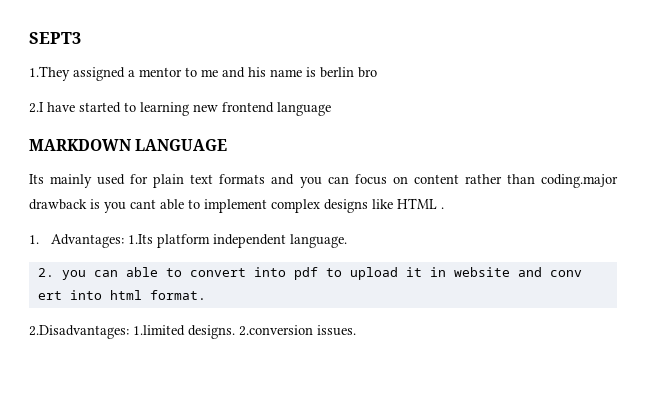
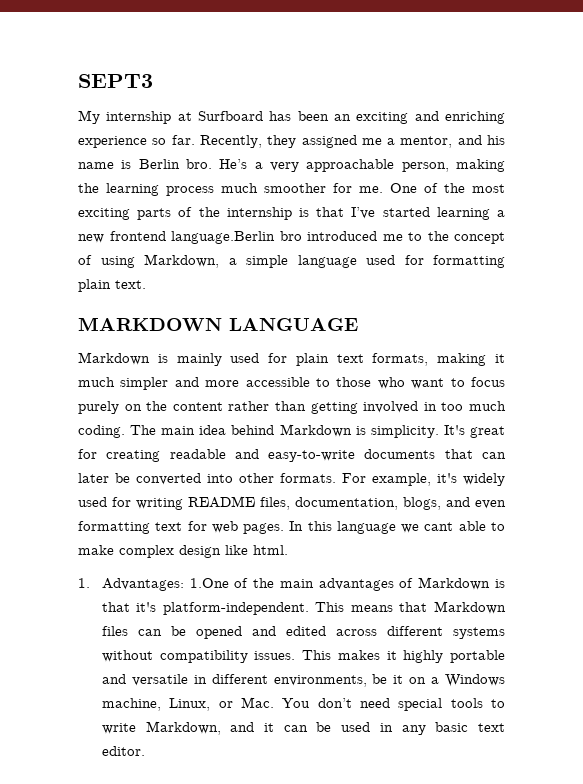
- 1.They assigned a mentor to me and his name is berlin bro
- 2.I have started to learning new frontend language
+ My internship at Surfboard has been an exciting and enriching experience so far. Recently, they assigned me a mentor, and his name is Berlin bro. He’s a very approachable person, making the learning process much smoother for me. One of the most exciting parts of the internship is that I’ve started learning a new frontend language.Berlin bro introduced me to the concept of using Markdown, a simple language used for formatting plain text.
- Its mainly used for plain text formats and you can focus on content rather than coding.major drawback is you cant able to implement complex designs like HTML .
- 1. Advantages: 1.Its platform independent language.
- 2. you can able to convert into pdf to upload it in website and conv ert into html format.
- 2.Disadvantages: 1.limited designs. 2.conversion issues.
+ Markdown is mainly used for plain text formats, making it much simpler and more accessible to those who want to focus purely on the content rather than getting involved in too much coding. The main idea behind Markdown is simplicity. It's great for creating readable and easy-to-write documents that can later be converted into other formats. For example, it's widely used for writing README files, documentation, blogs, and even formatting text for web pages. In this language we cant able to make complex design like html.
+ 1. Advantages: 1.One of the main advantages of Markdown is that it's platform-independent. This means that Markdown files can be opened and edited across different systems without compatibility issues. This makes it highly portable and versatile in different environments, be it on a Windows machine, Linux, or Mac. You don’t need special tools to write Markdown, and it can be used in any basic text editor.

